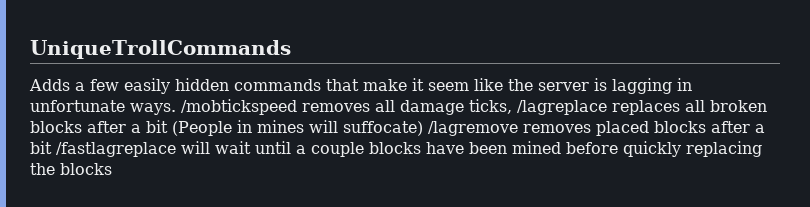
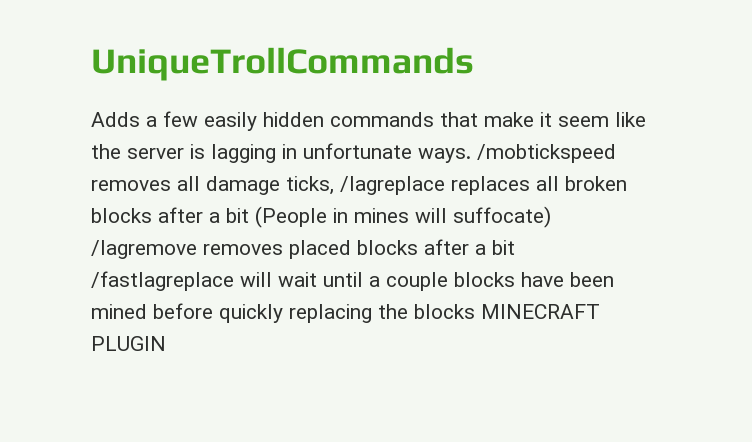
- /mobtickspeed removes all damage ticks, /lagreplace replaces all broken blocks after a bit (People in mines will suffocate) /lagremove removes placed blocks after a bit /fastlagreplace will wait until a couple blocks have been mined before quickly replacing the blocks
+ /mobtickspeed removes all damage ticks, /lagreplace replaces all broken blocks after a bit (People in mines will suffocate) /lagremove removes placed blocks after a bit /fastlagreplace will wait until a couple blocks have been mined before quickly replacing the blocks MINECRAFT PLUGIN

